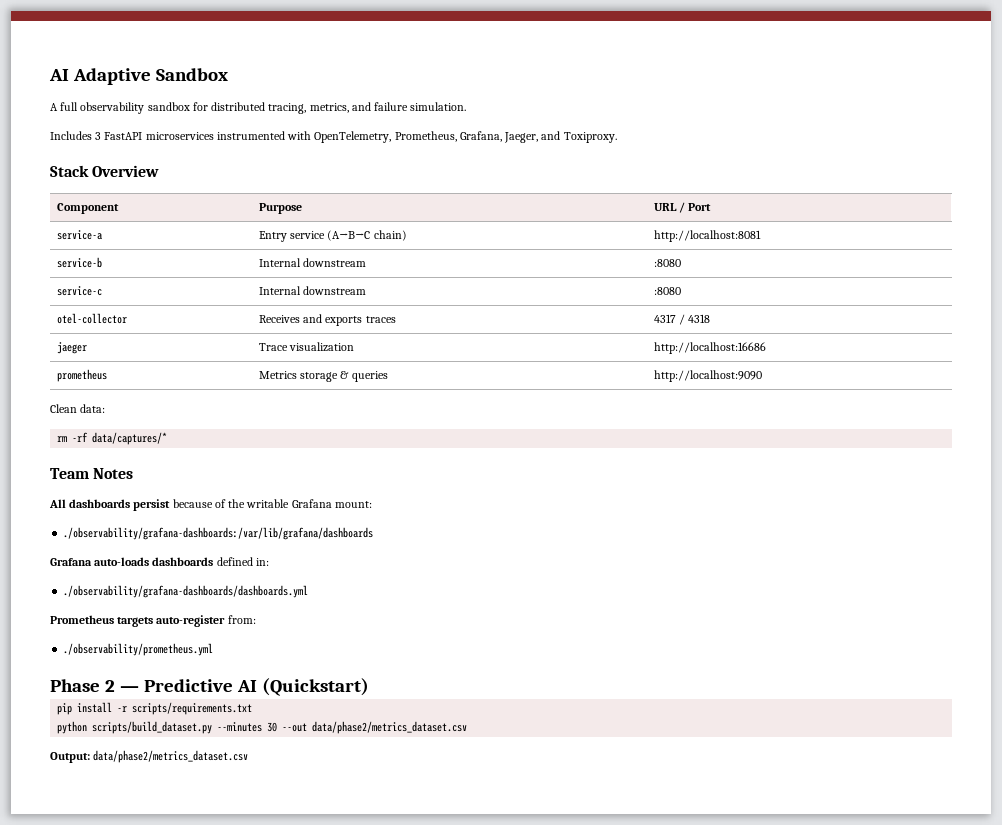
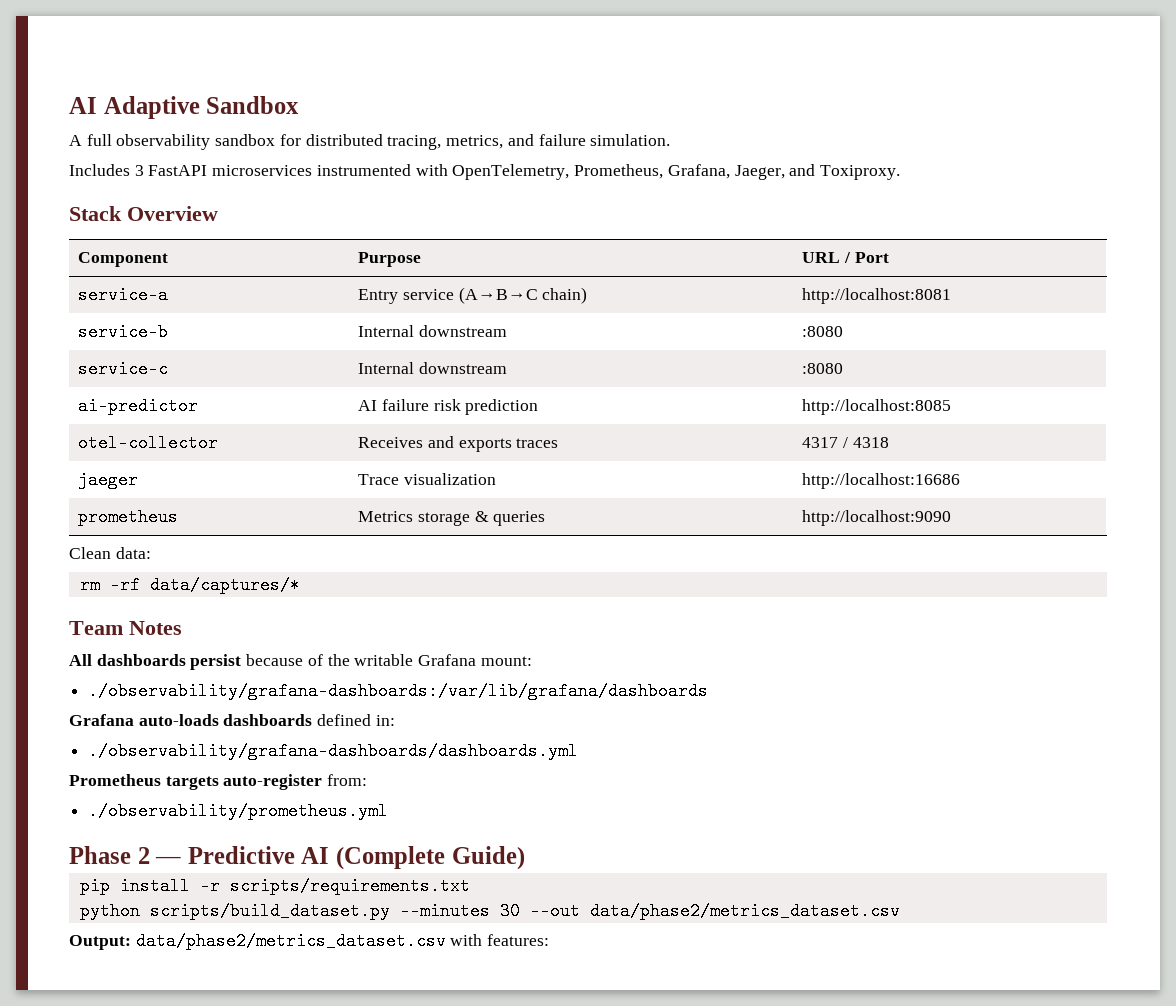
+ ai-predictor | AI failure risk prediction | http://localhost:8085
- Phase 2 — Predictive AI (Quickstart)
+ Phase 2 — Predictive AI (Complete Guide)
- Output: data/phase2/metrics_dataset.csv
+ Output: data/phase2/metrics_dataset.csv with features:

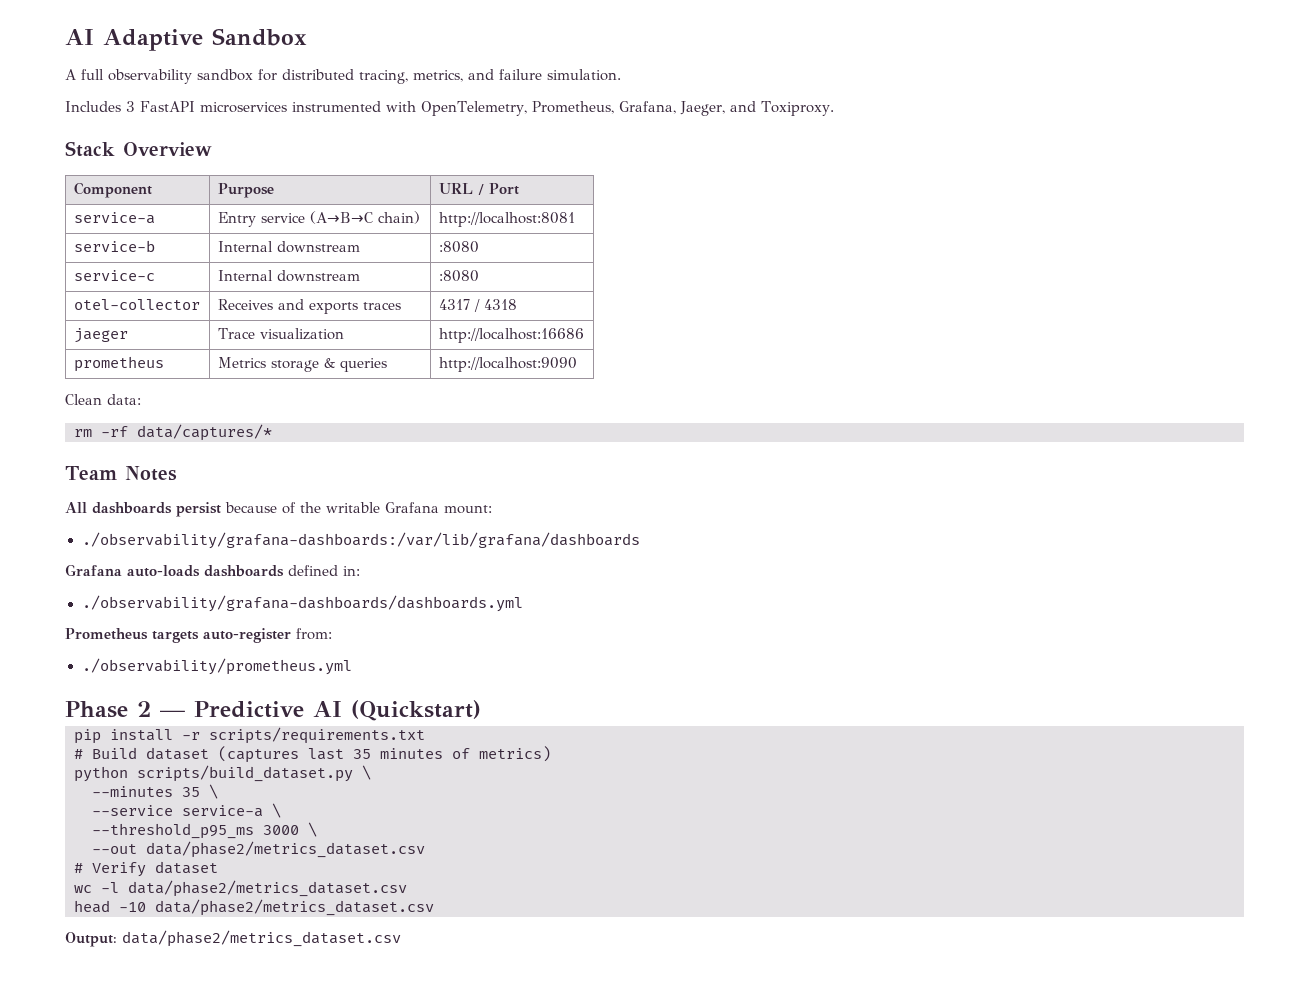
- ai-predictor | AI failure risk prediction | http://localhost:8085
- Phase 2 — Predictive AI (Complete Guide)
+ Phase 2 — Predictive AI (Quickstart)
- python scripts/build_dataset.py --minutes 30 --out data/phase2/metrics_dataset.csv
+ # Build dataset (captures last 35 minutes of metrics)
+ python scripts/build_dataset.py \
+ --minutes 35 \
+ --service service-a \
+ --threshold_p95_ms 3000 \
+ --out data/phase2/metrics_dataset.csv
+ # Verify dataset
+ wc -l data/phase2/metrics_dataset.csv
+ head -10 data/phase2/metrics_dataset.csv
- Output: data/phase2/metrics_dataset.csv with features:
+ Output: data/phase2/metrics_dataset.csv

